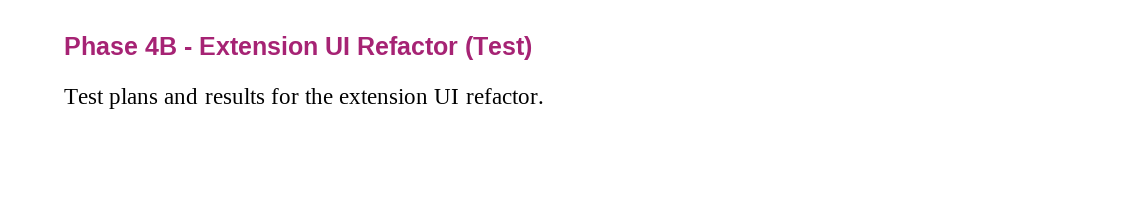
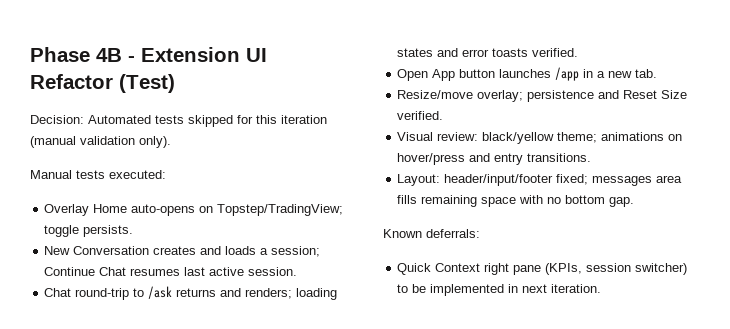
- Test plans and results for the extension UI refactor.
+ Decision: Automated tests skipped for this iteration (manual validation only).
+ Manual tests executed:
+ Overlay Home auto-opens on Topstep/TradingView; toggle persists.
+ New Conversation creates and loads a session; Continue Chat resumes last active session.
+ Chat round-trip to /ask returns and renders; loading states and error toasts verified.
+ Open App button launches /app in a new tab.
+ Resize/move overlay; persistence and Reset Size verified.
+ Visual review: black/yellow theme; animations on hover/press and entry transitions.
+ Layout: header/input/footer fixed; messages area fills remaining space with no bottom gap.
+ Known deferrals:
+ Quick Context right pane (KPIs, session switcher) to be implemented in next iteration.

